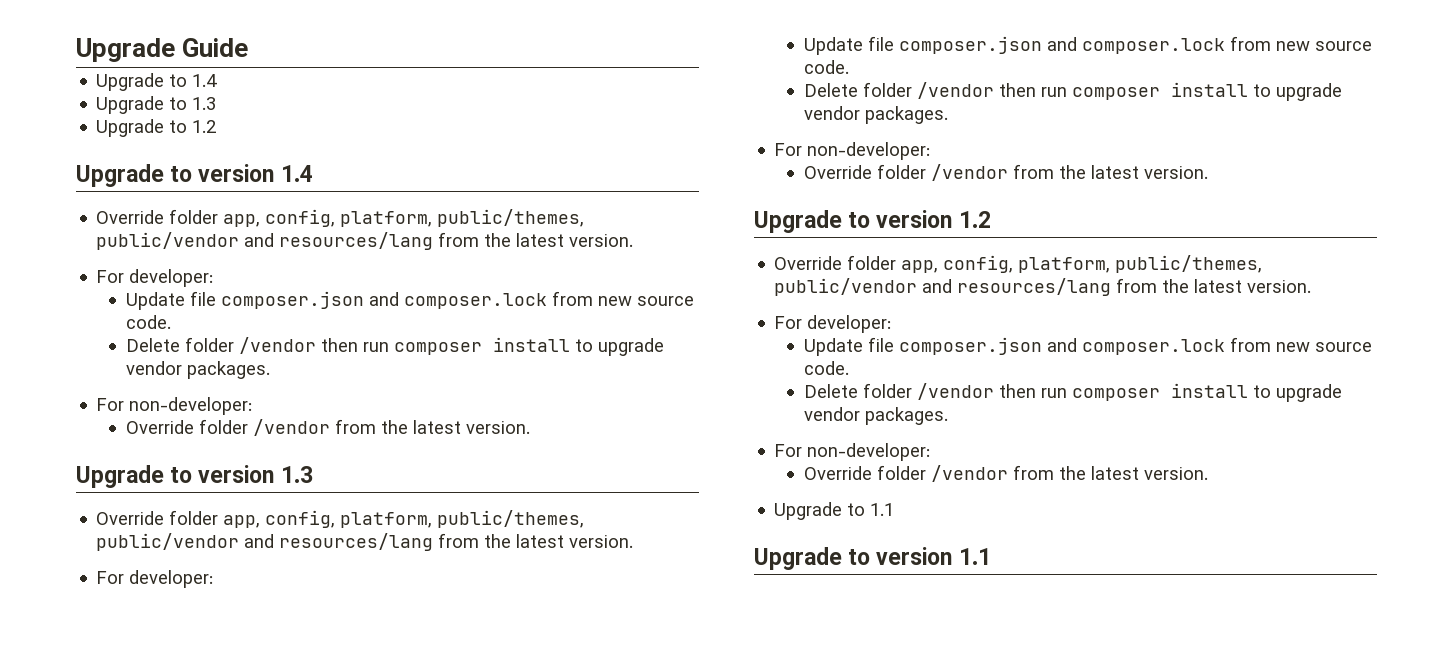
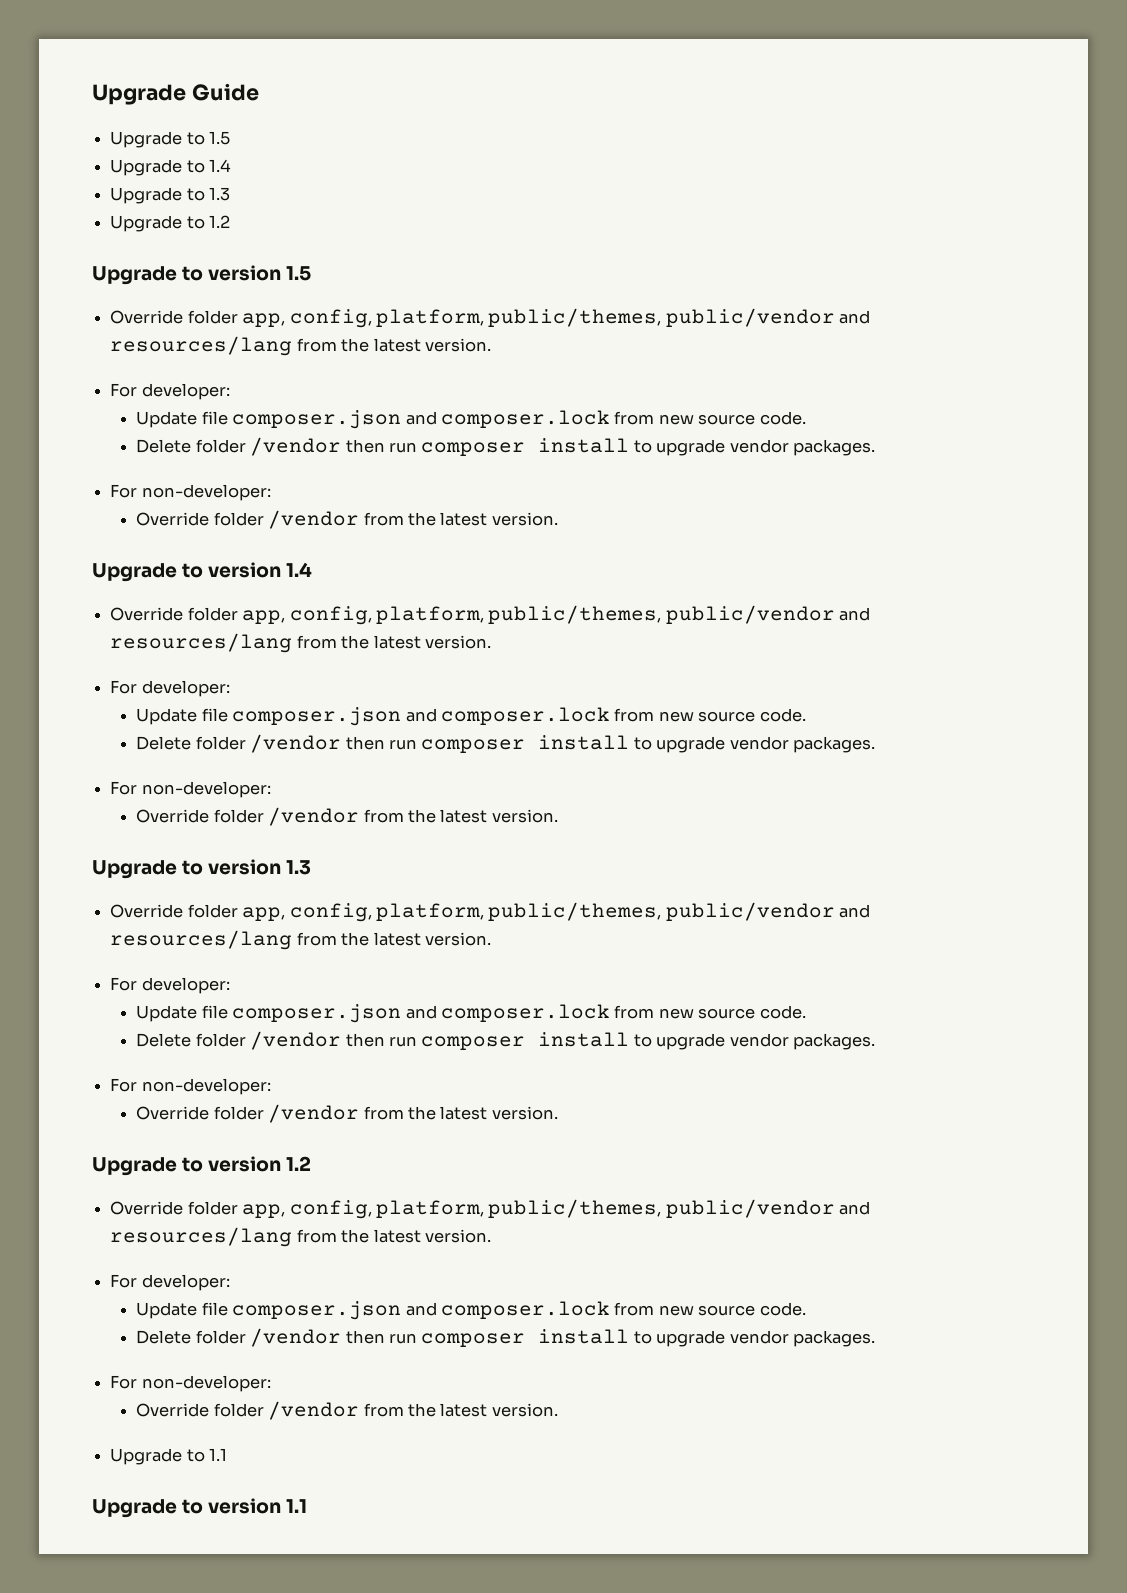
+ Upgrade to 1.5
+ Upgrade to version 1.5
+ Override folder app, config, platform, public/themes, public/vendor and resources/lang from the latest version.
+ For developer:
+ Update file composer.json and composer.lock from new source code.
+ Delete folder /vendor then run composer install to upgrade vendor packages.
+ For non-developer:
+ Override folder /vendor from the latest version.

